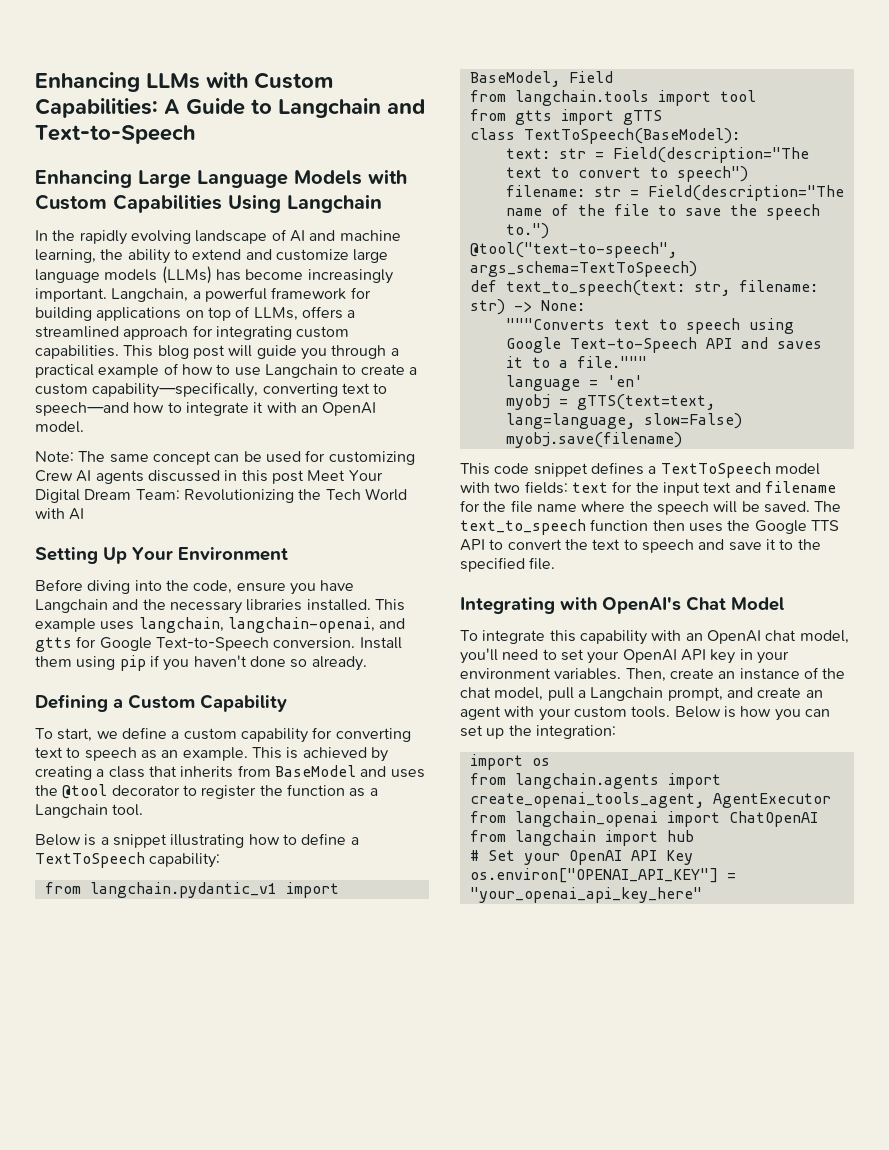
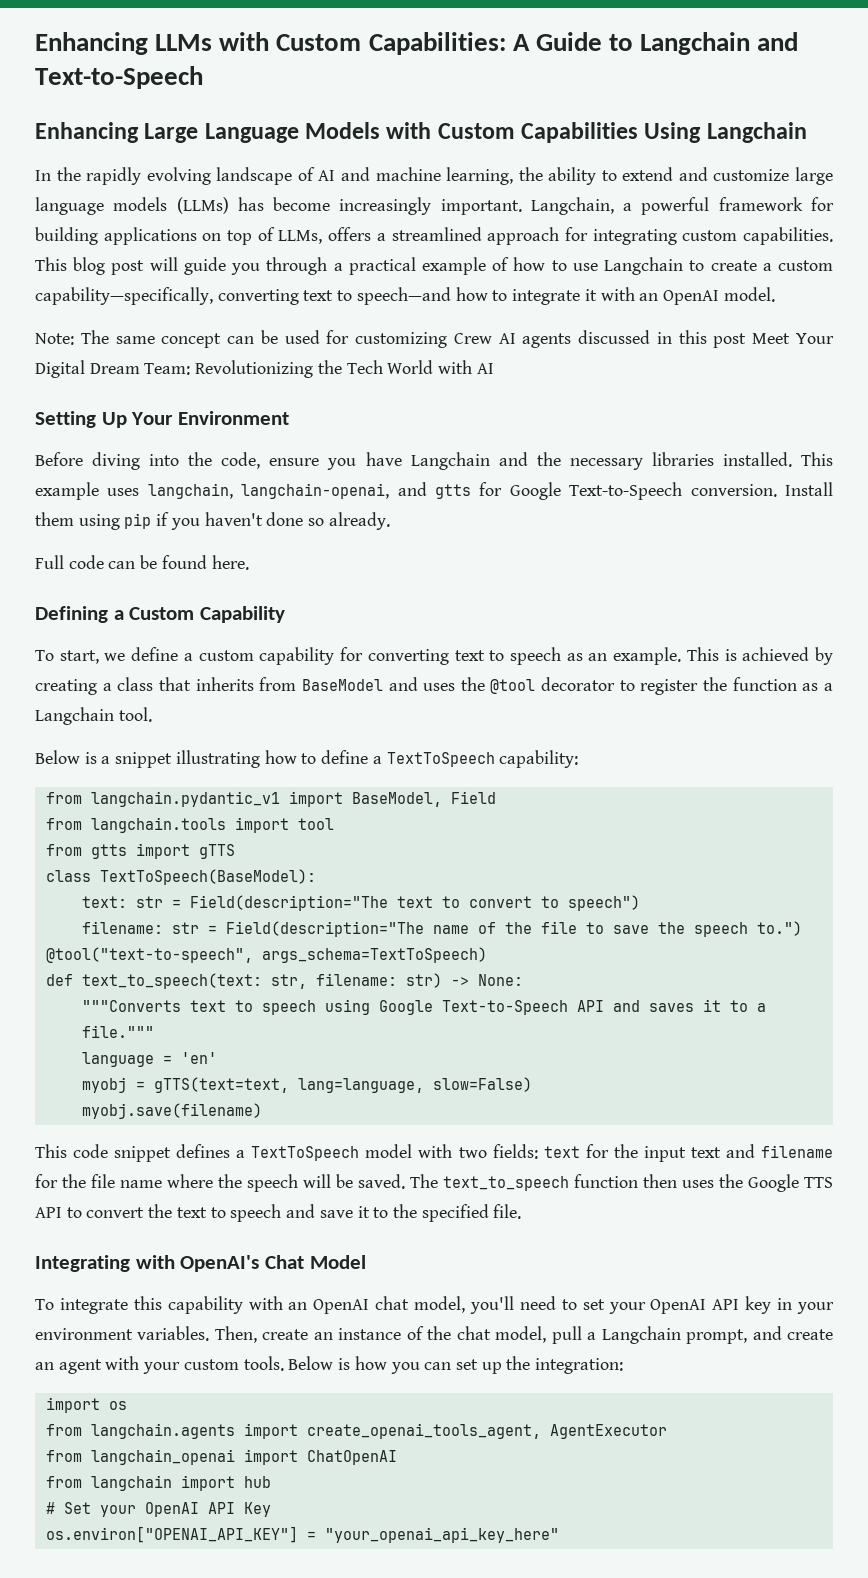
+ Full code can be found here.

